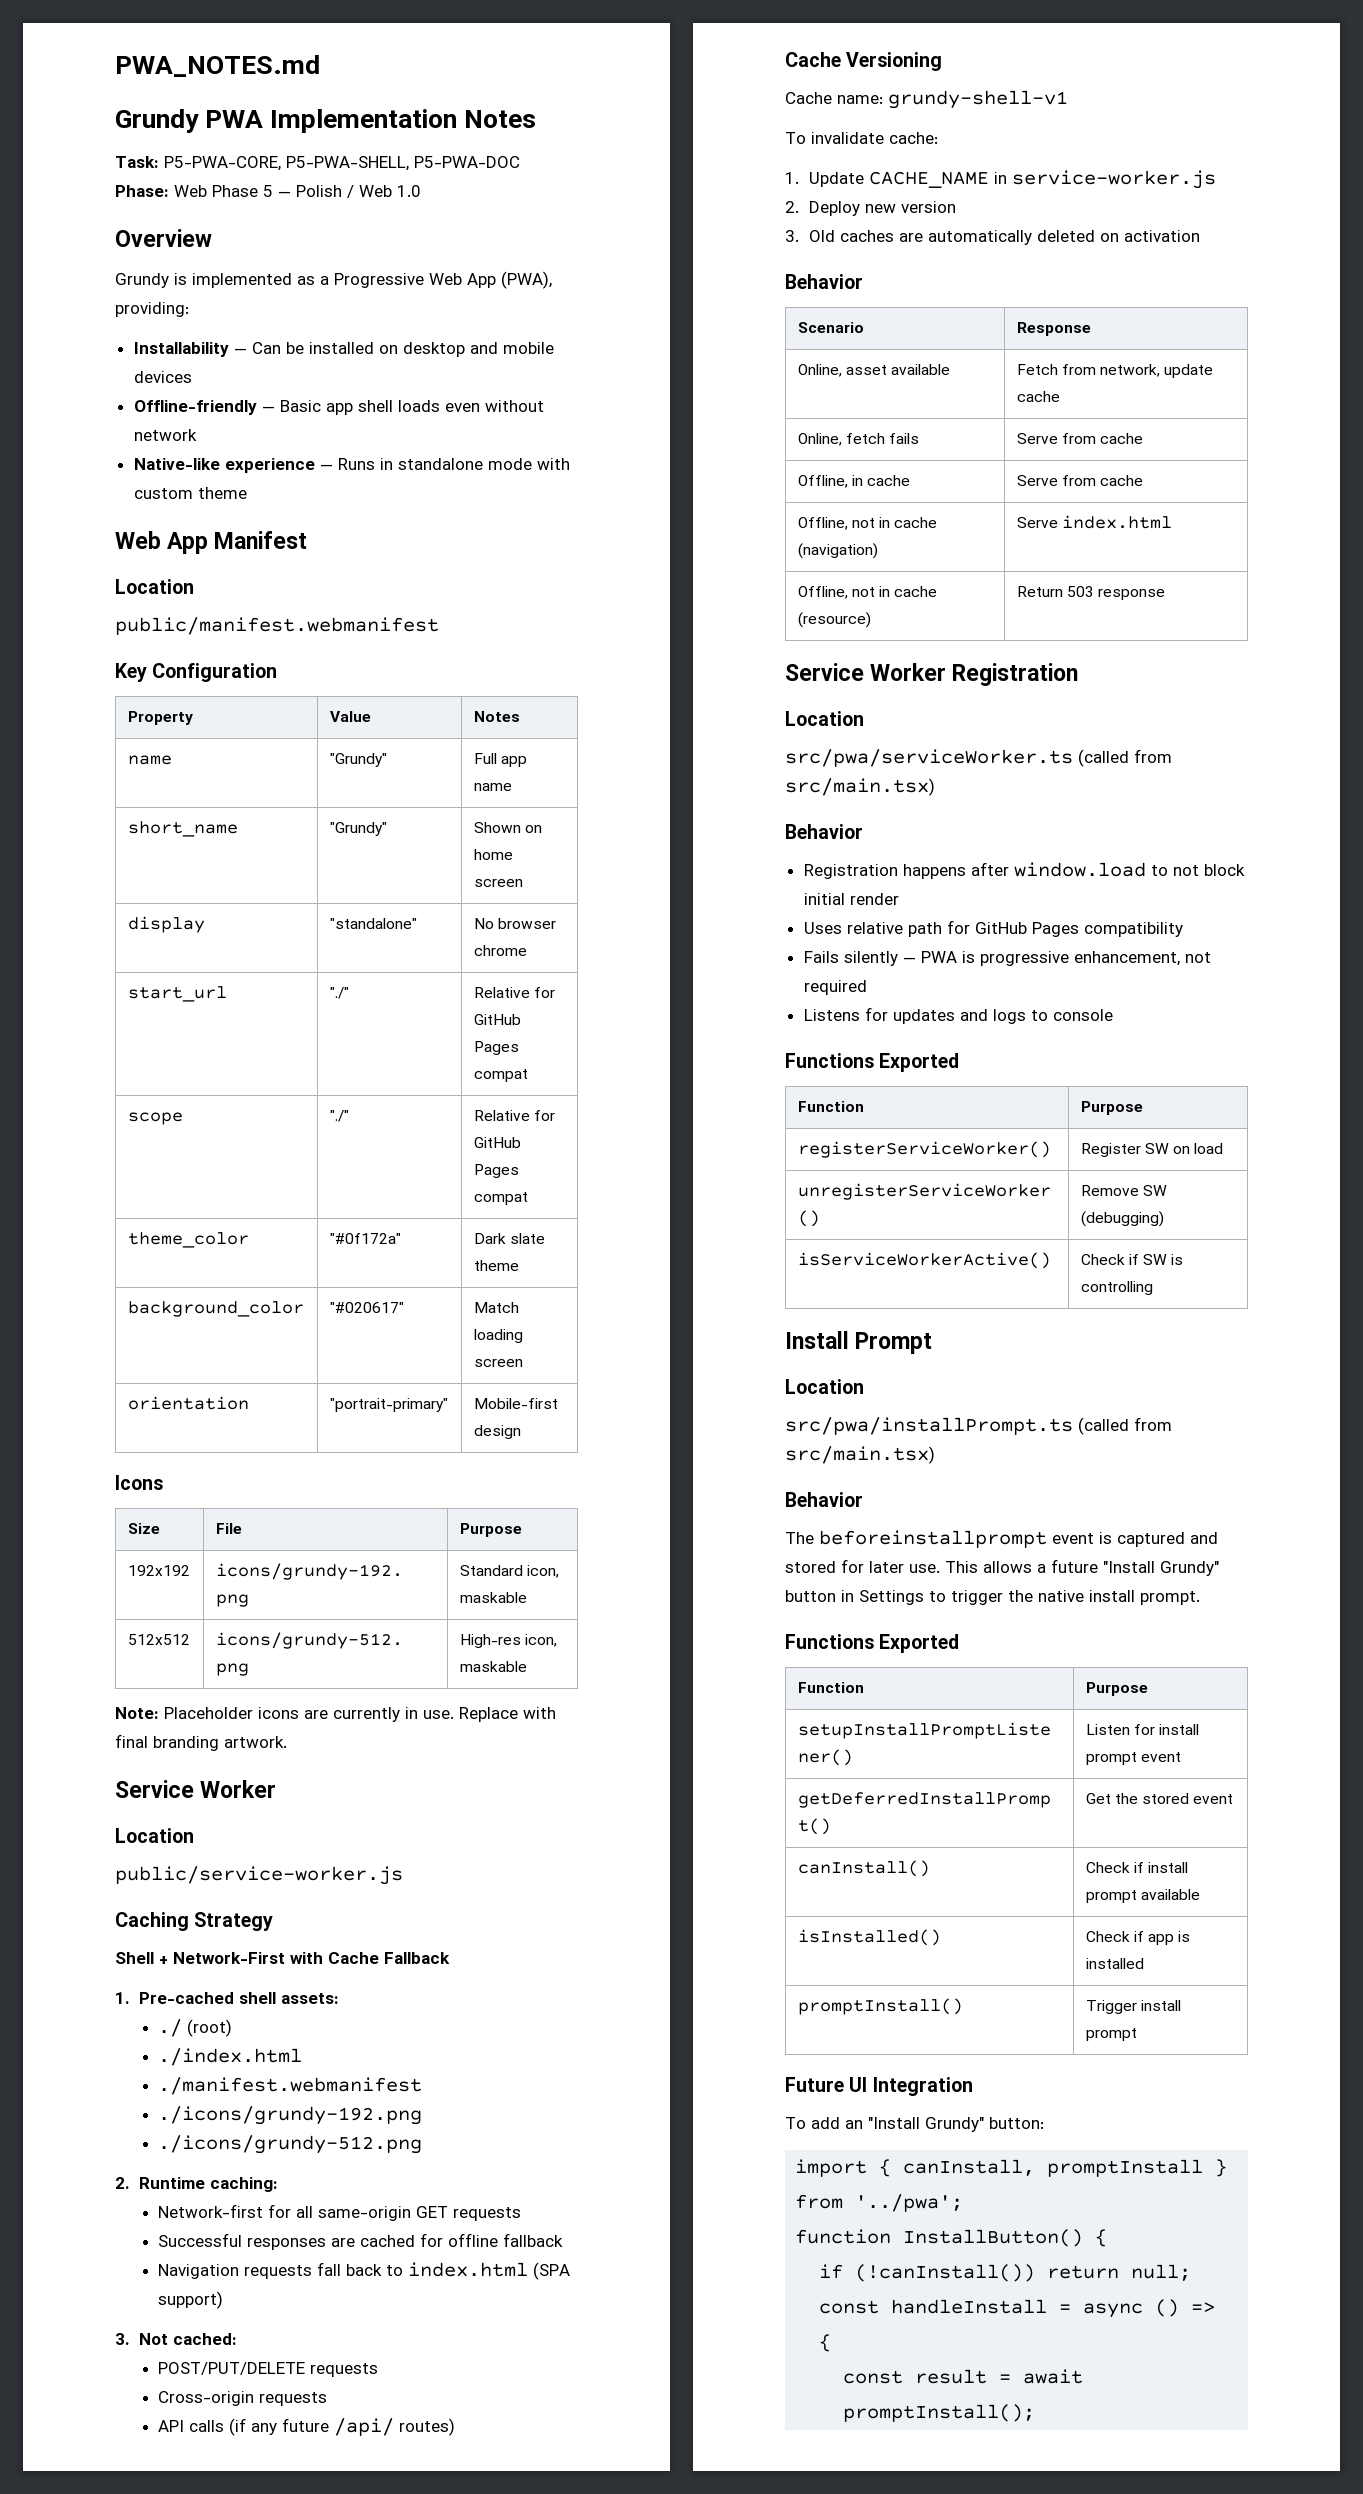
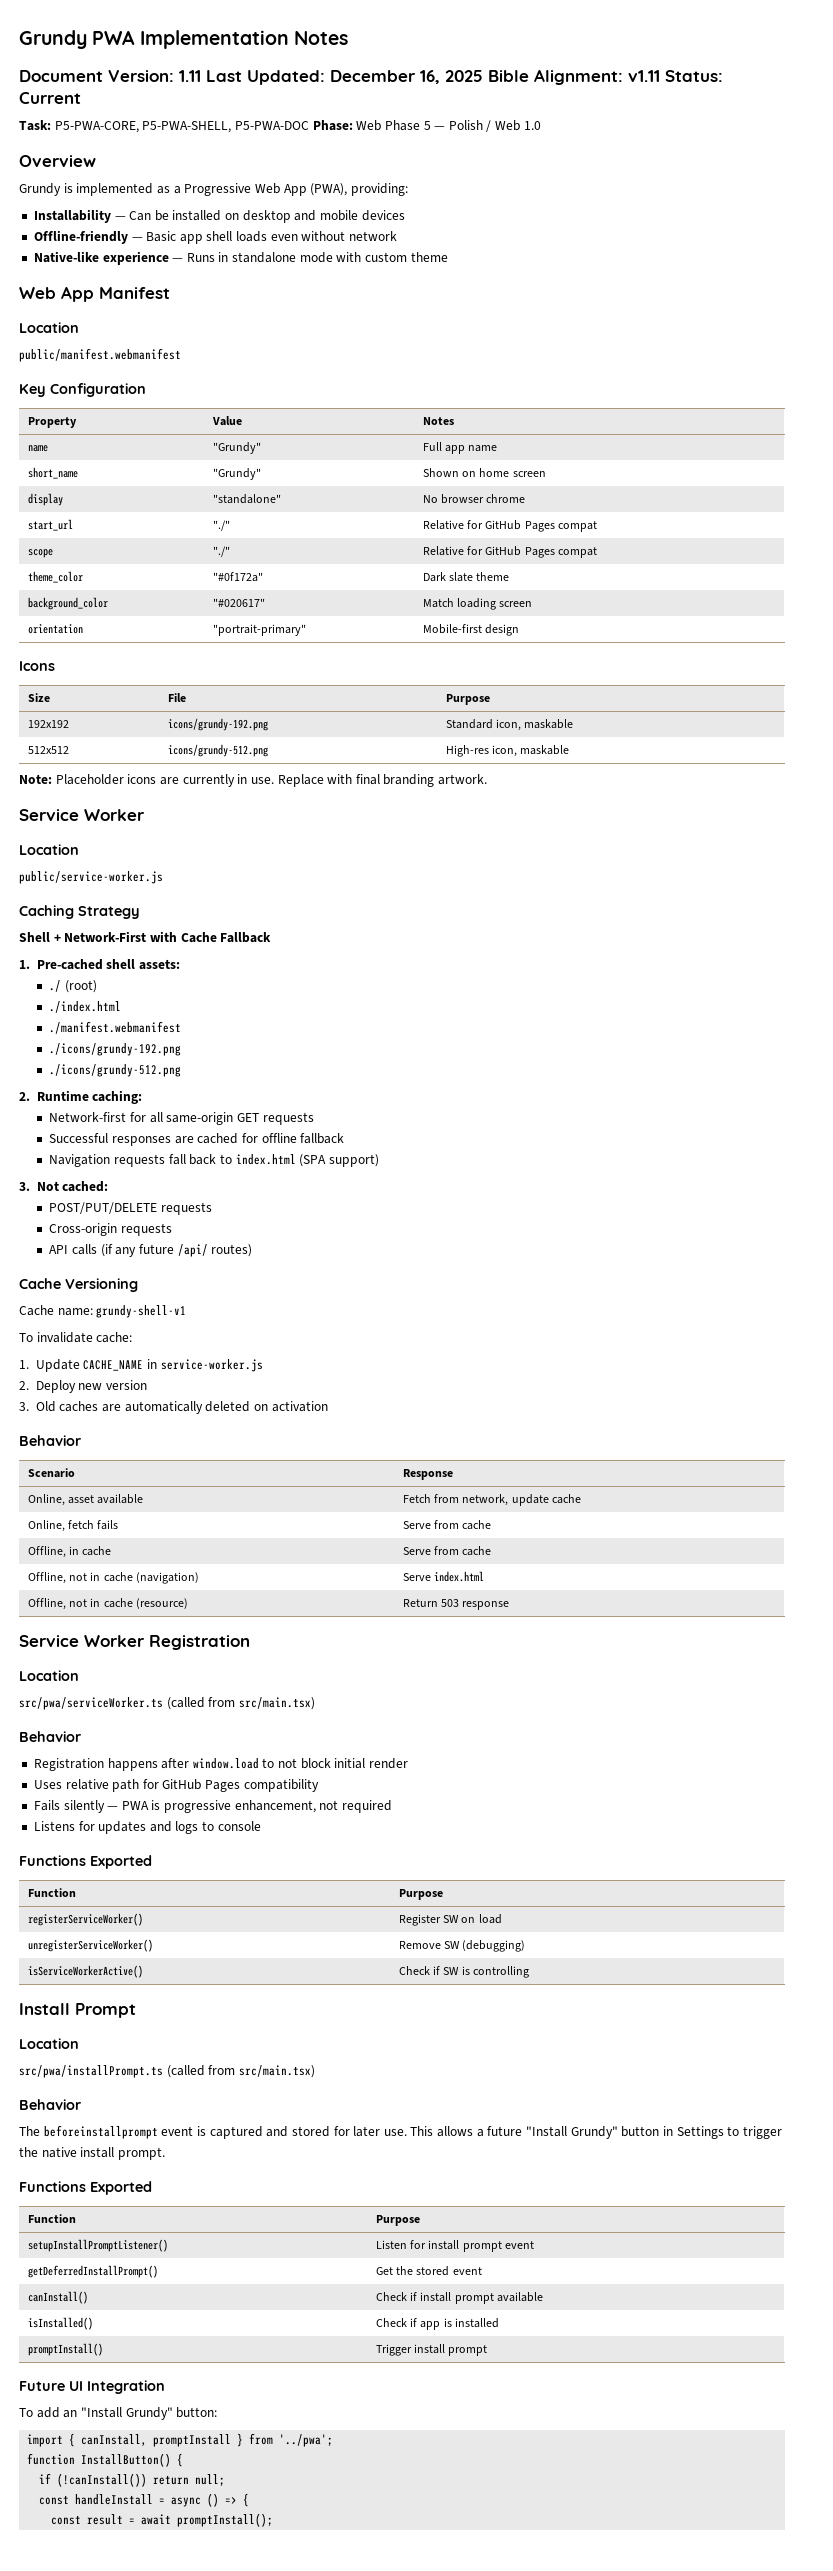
- PWA_NOTES.md
+ Document Version: 1.11 Last Updated: December 16, 2025 Bible Alignment: v1.11 Status: Current

